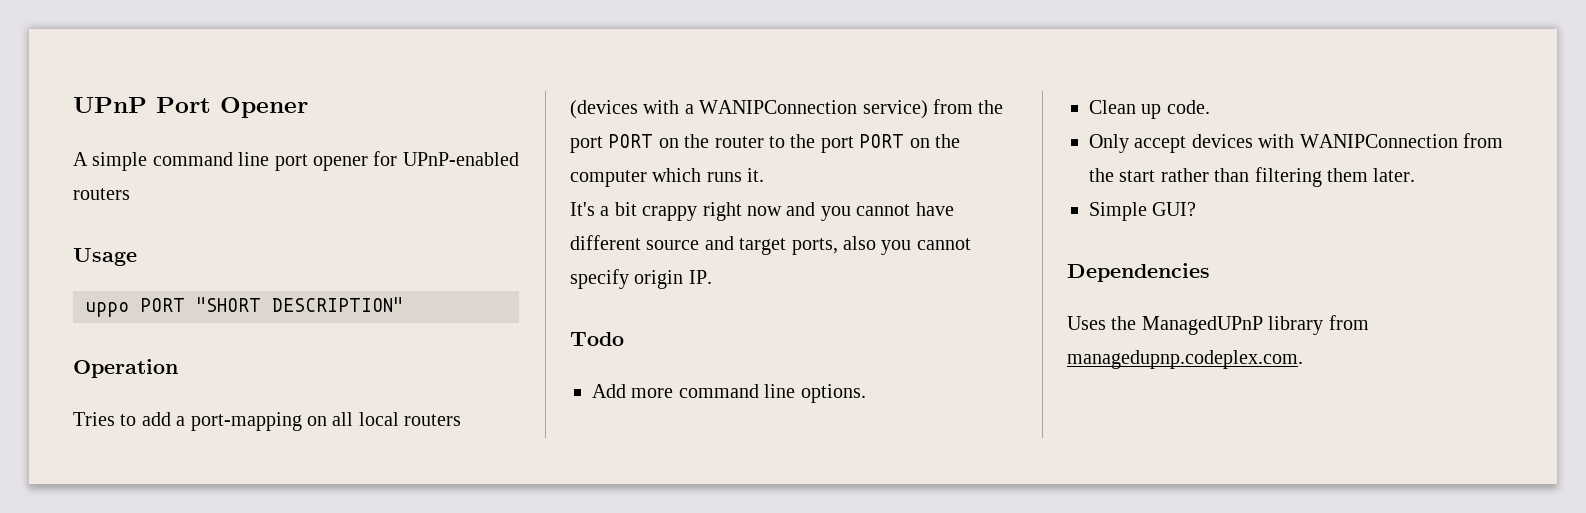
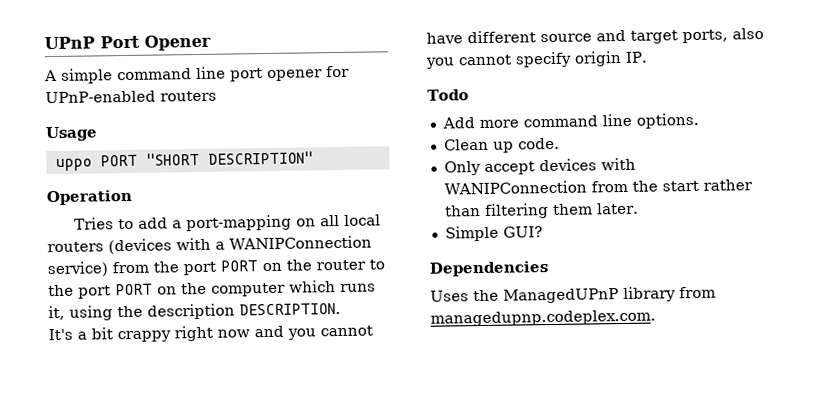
- Tries to add a port-mapping on all local routers (devices with a WANIPConnection service) from the port PORT on the router to the port PORT on the computer which runs it.
+ Tries to add a port-mapping on all local routers (devices with a WANIPConnection service) from the port PORT on the router to the port PORT on the computer which runs it, using the description DESCRIPTION.

